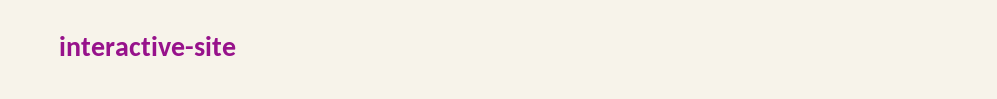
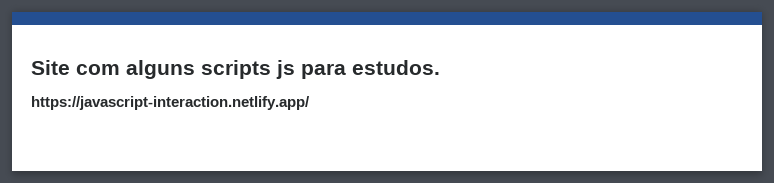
- interactive-site
+ Site com alguns scripts js para estudos.
+ https://javascript-interaction.netlify.app/

